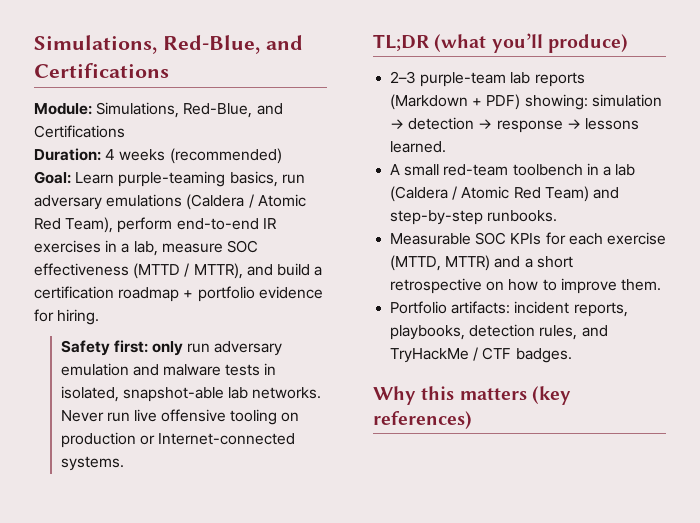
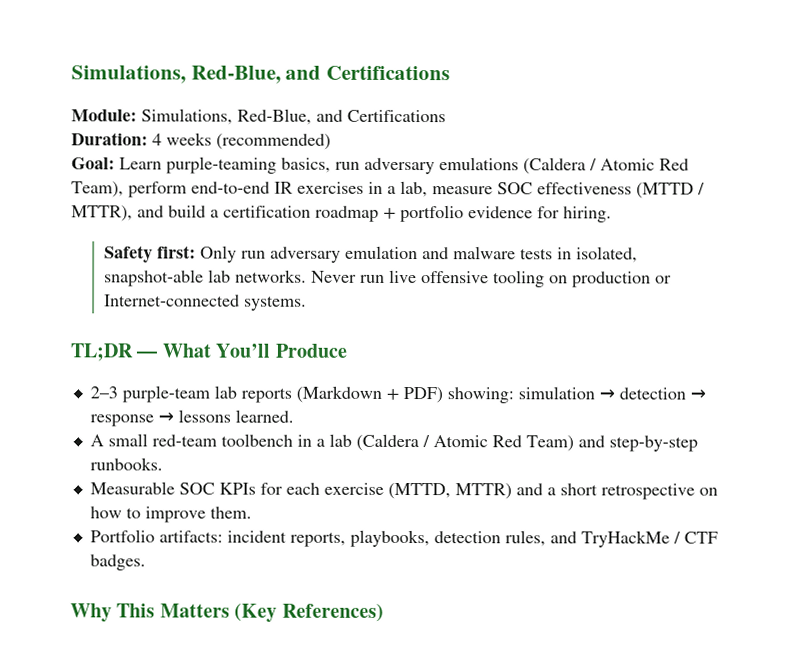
- Safety first: only run adversary emulation and malware tests in isolated, snapshot-able lab networks.
+ Safety first: Only run adversary emulation and malware tests in isolated, snapshot-able lab networks.
- TL;DR (what you’ll produce)
+ TL;DR — What You’ll Produce
- Why this matters (key references)
+ Why This Matters (Key References)

